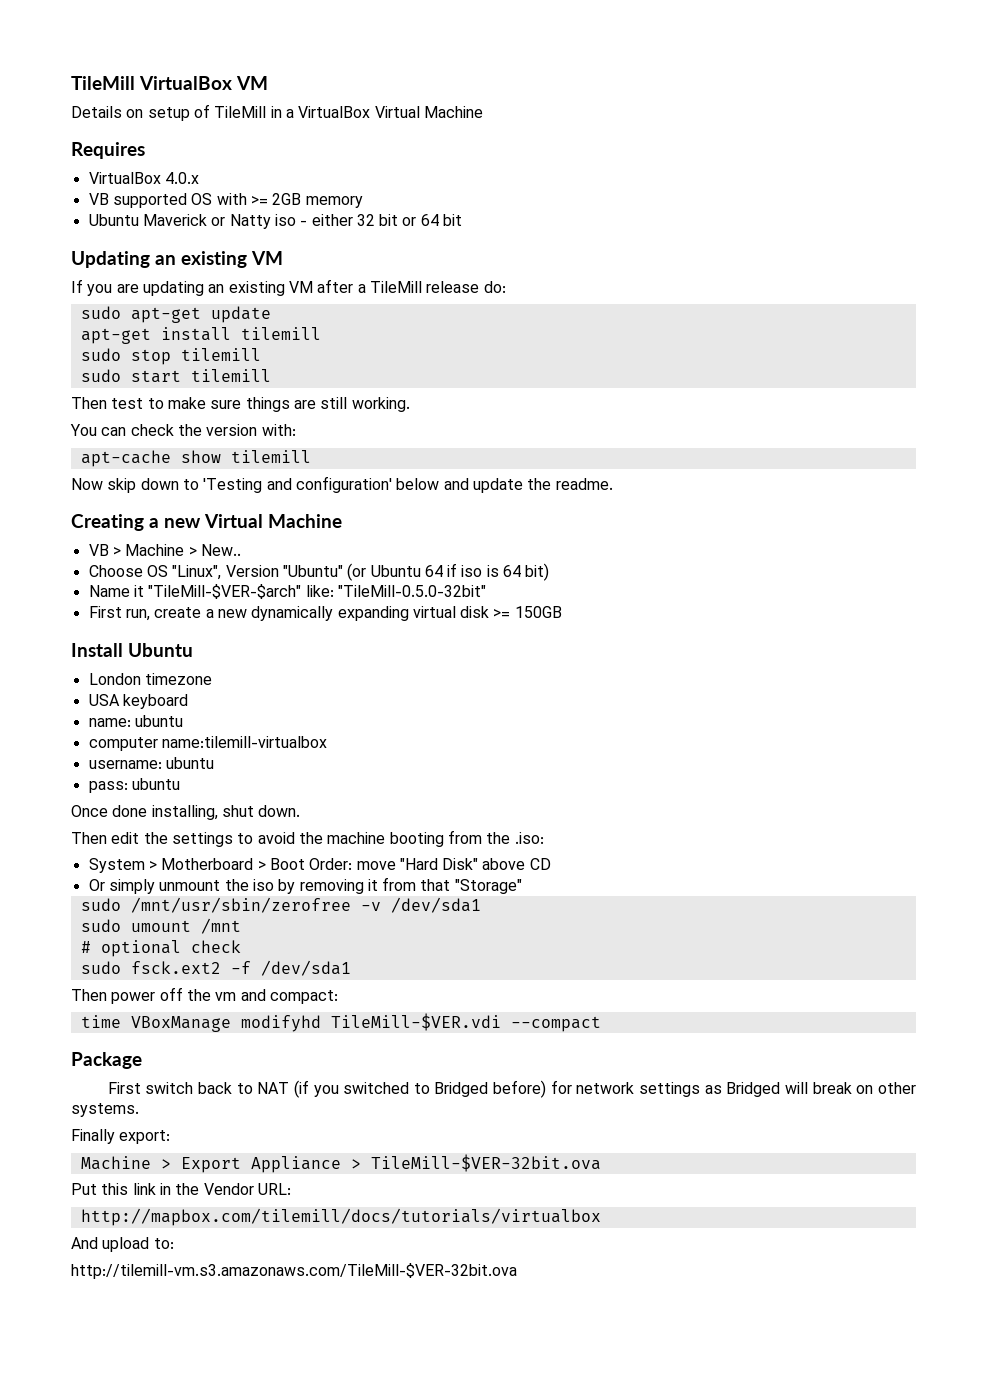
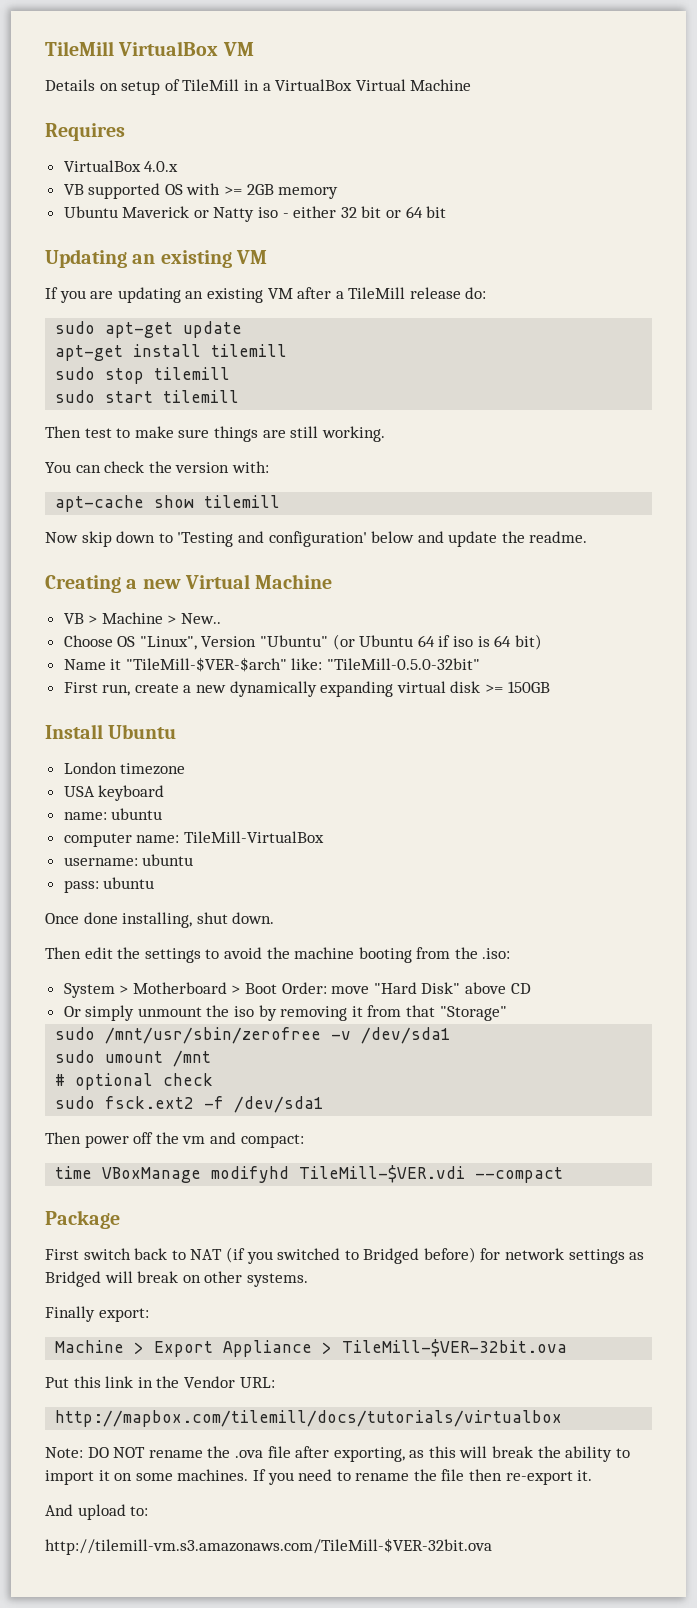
- computer name:tilemill-virtualbox
+ computer name: TileMill-VirtualBox
+ Note: DO NOT rename the .ova file after exporting, as this will break the ability to import it on some machines. If you need to rename the file then re-export it.

